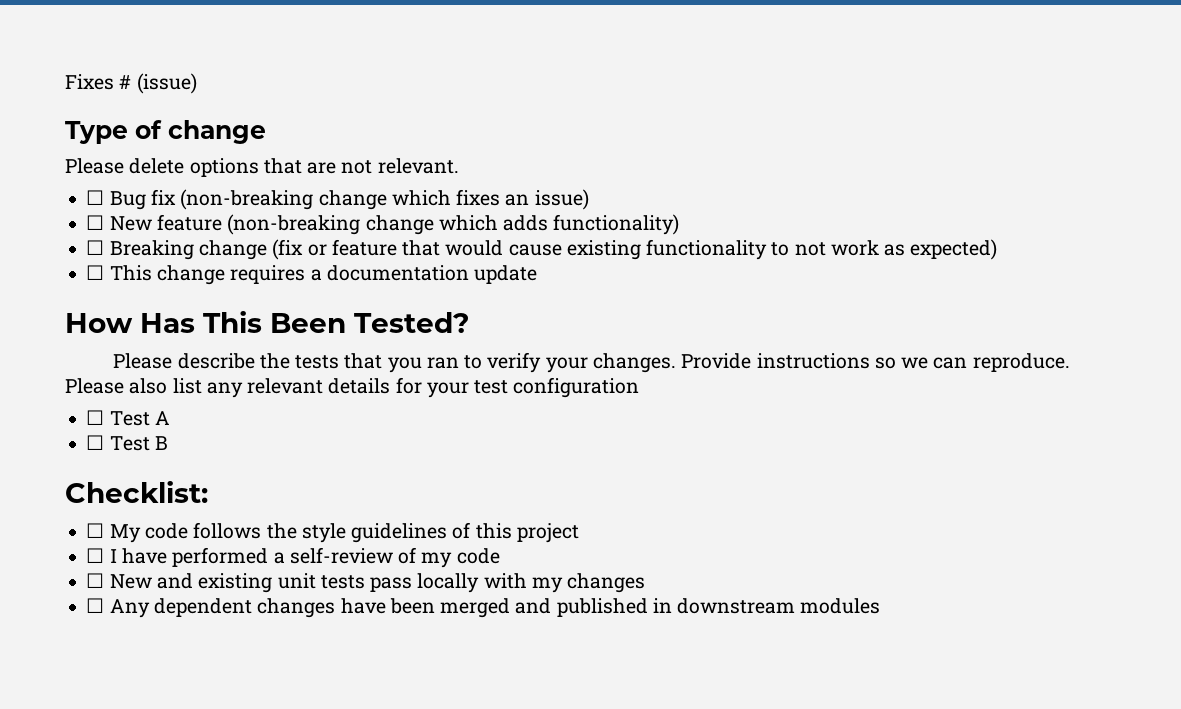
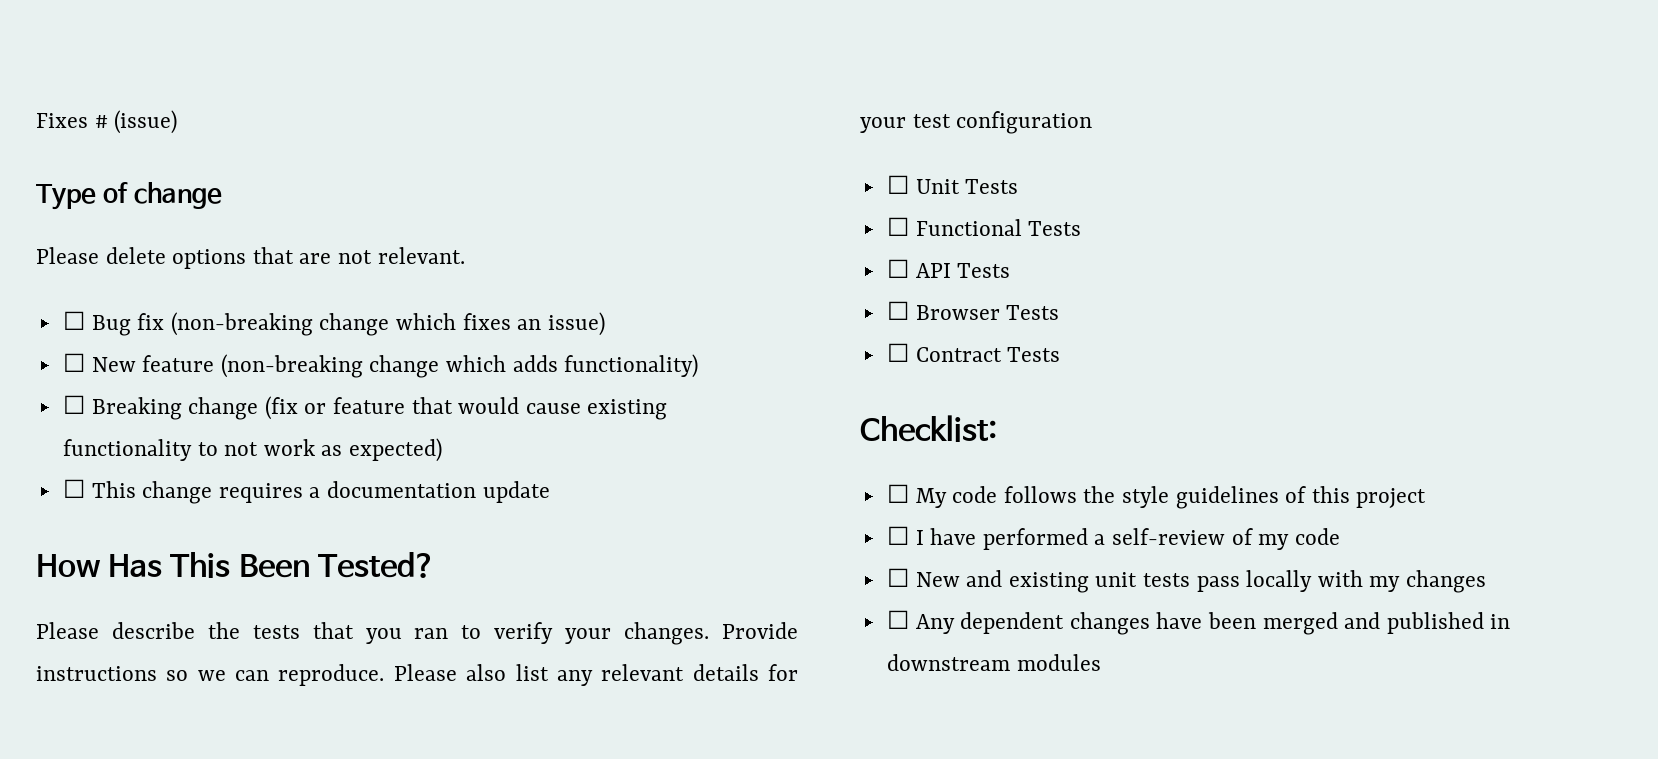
- ☐ Test A
- ☐ Test B
+ ☐ Unit Tests
+ ☐ Functional Tests
+ ☐ API Tests
+ ☐ Browser Tests
+ ☐ Contract Tests

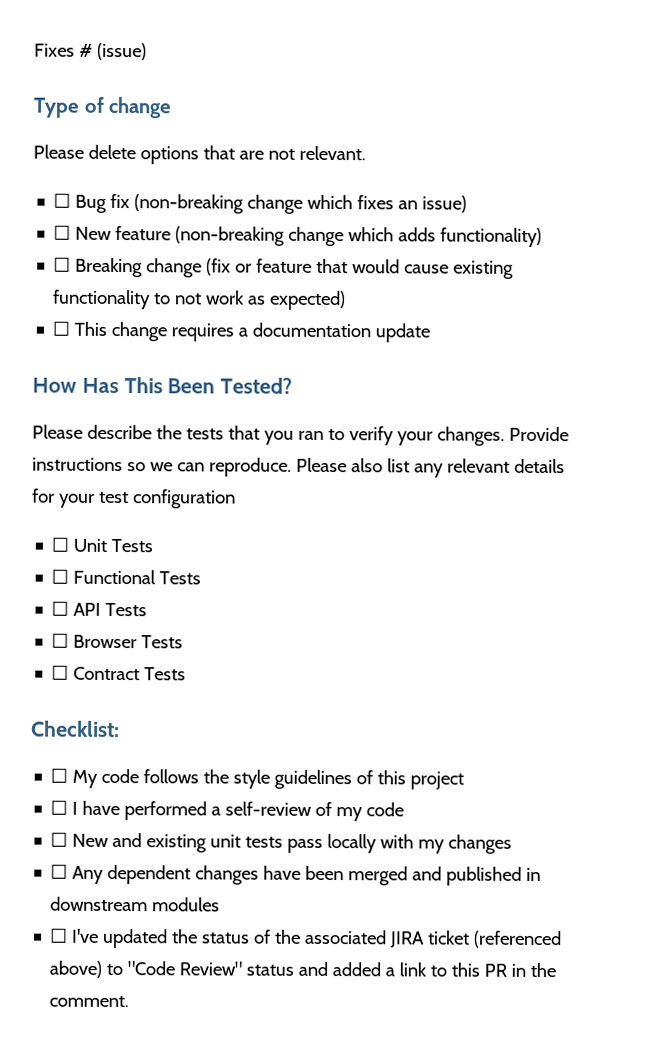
+ ☐ I've updated the status of the associated JIRA ticket (referenced above) to "Code Review" status and added a link to this PR in the comment.

